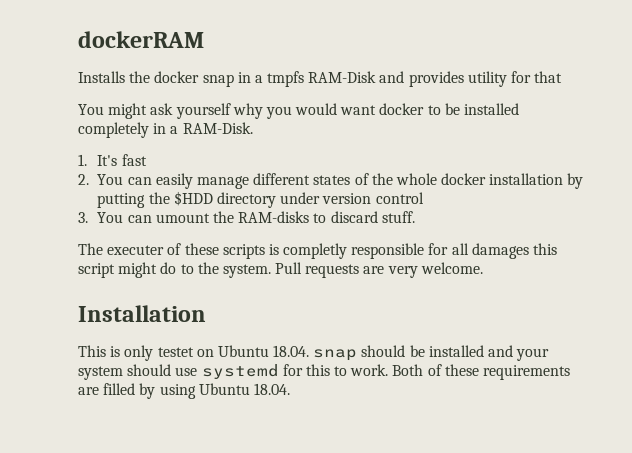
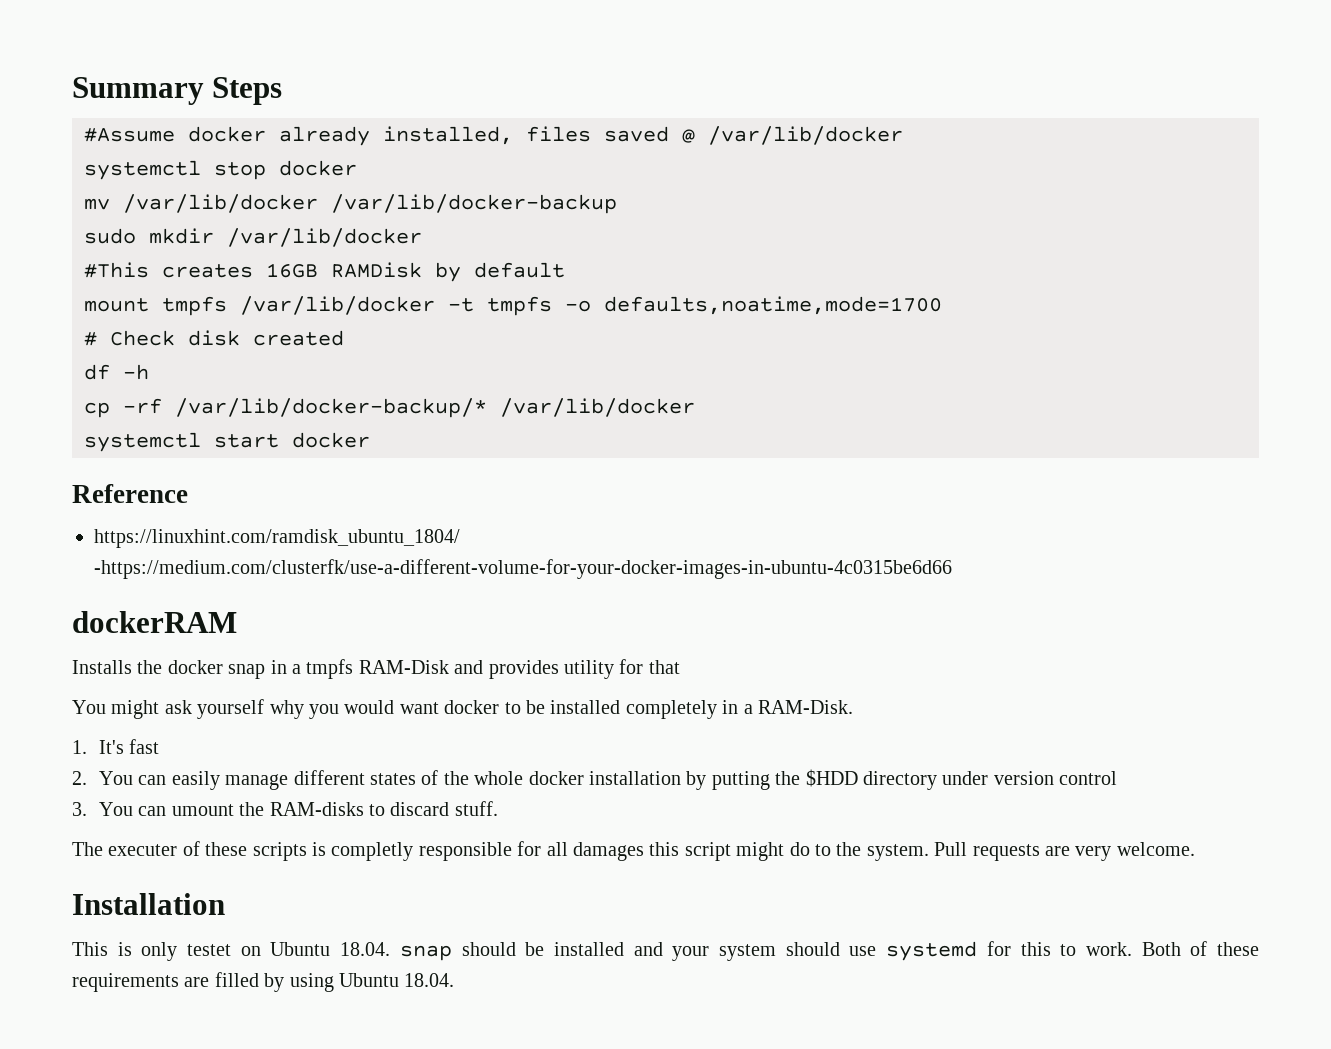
+ Summary Steps
+ #Assume docker already installed, files saved @ /var/lib/docker
+ systemctl stop docker
+ mv /var/lib/docker /var/lib/docker-backup
+ sudo mkdir /var/lib/docker
+ #This creates 16GB RAMDisk by default
+ mount tmpfs /var/lib/docker -t tmpfs -o defaults,noatime,mode=1700
+ # Check disk created
+ df -h
+ cp -rf /var/lib/docker-backup/* /var/lib/docker
+ systemctl start docker
+ Reference
+ https://linuxhint.com/ramdisk_ubuntu_1804/ -https://medium.com/clusterfk/use-a-different-volume-for-your-docker-images-in-ubuntu-4c0315be6d66

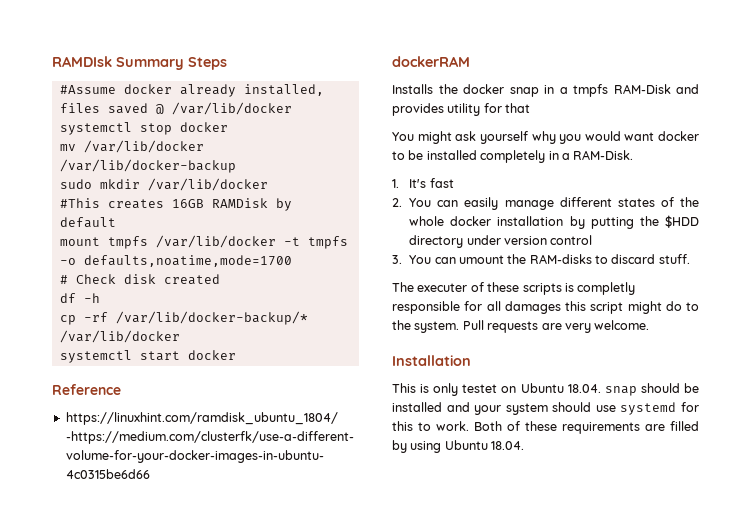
- Summary Steps
+ RAMDIsk Summary Steps

